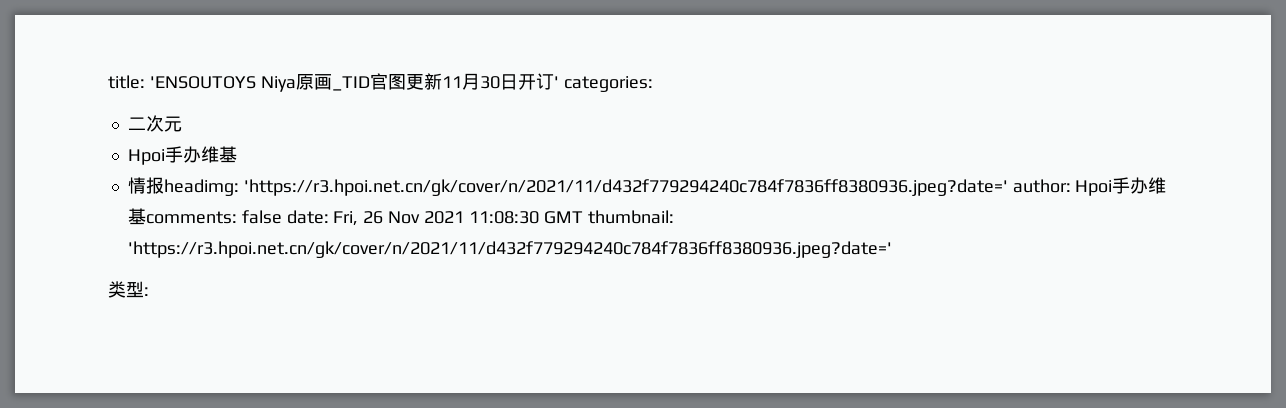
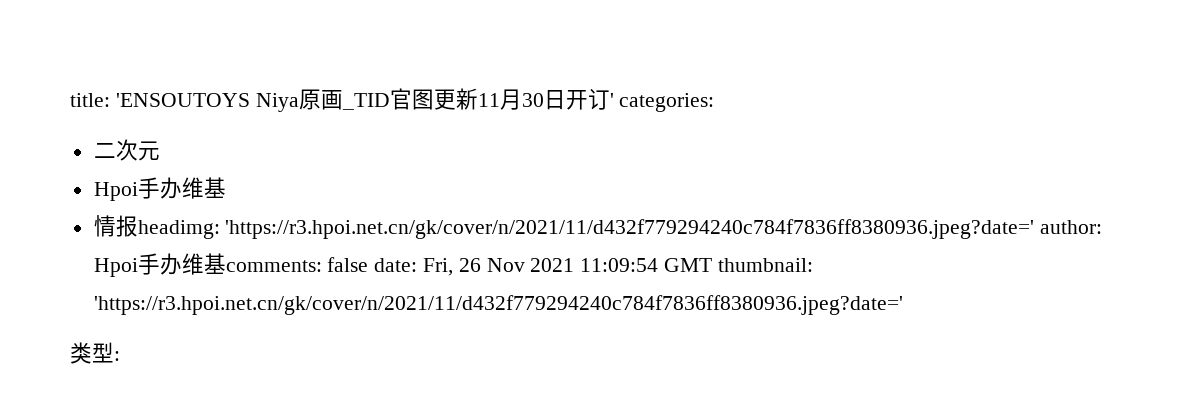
- 情报headimg: 'https://r3.hpoi.net.cn/gk/cover/n/2021/11/d432f779294240c784f7836ff8380936.jpeg?date=' author: Hpoi手办维基comments: false date: Fri, 26 Nov 2021 11:08:30 GMT thumbnail: 'https://r3.hpoi.net.cn/gk/cover/n/2021/11/d432f779294240c784f7836ff8380936.jpeg?date='
+ 情报headimg: 'https://r3.hpoi.net.cn/gk/cover/n/2021/11/d432f779294240c784f7836ff8380936.jpeg?date=' author: Hpoi手办维基comments: false date: Fri, 26 Nov 2021 11:09:54 GMT thumbnail: 'https://r3.hpoi.net.cn/gk/cover/n/2021/11/d432f779294240c784f7836ff8380936.jpeg?date='

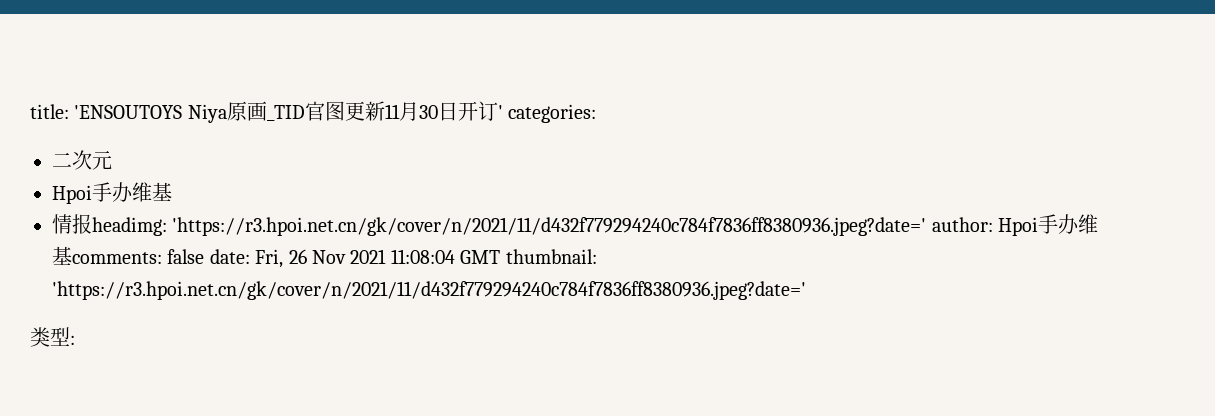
- 情报headimg: 'https://r3.hpoi.net.cn/gk/cover/n/2021/11/d432f779294240c784f7836ff8380936.jpeg?date=' author: Hpoi手办维基comments: false date: Fri, 26 Nov 2021 11:09:54 GMT thumbnail: 'https://r3.hpoi.net.cn/gk/cover/n/2021/11/d432f779294240c784f7836ff8380936.jpeg?date='
+ 情报headimg: 'https://r3.hpoi.net.cn/gk/cover/n/2021/11/d432f779294240c784f7836ff8380936.jpeg?date=' author: Hpoi手办维基comments: false date: Fri, 26 Nov 2021 11:08:04 GMT thumbnail: 'https://r3.hpoi.net.cn/gk/cover/n/2021/11/d432f779294240c784f7836ff8380936.jpeg?date='

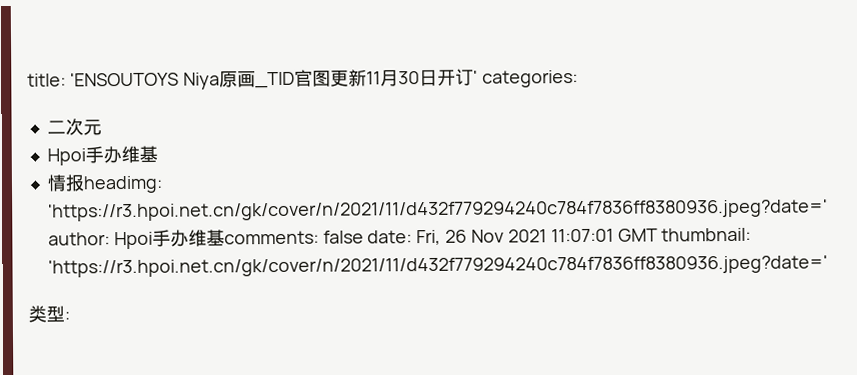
- 情报headimg: 'https://r3.hpoi.net.cn/gk/cover/n/2021/11/d432f779294240c784f7836ff8380936.jpeg?date=' author: Hpoi手办维基comments: false date: Fri, 26 Nov 2021 11:08:04 GMT thumbnail: 'https://r3.hpoi.net.cn/gk/cover/n/2021/11/d432f779294240c784f7836ff8380936.jpeg?date='
+ 情报headimg: 'https://r3.hpoi.net.cn/gk/cover/n/2021/11/d432f779294240c784f7836ff8380936.jpeg?date=' author: Hpoi手办维基comments: false date: Fri, 26 Nov 2021 11:07:01 GMT thumbnail: 'https://r3.hpoi.net.cn/gk/cover/n/2021/11/d432f779294240c784f7836ff8380936.jpeg?date='

